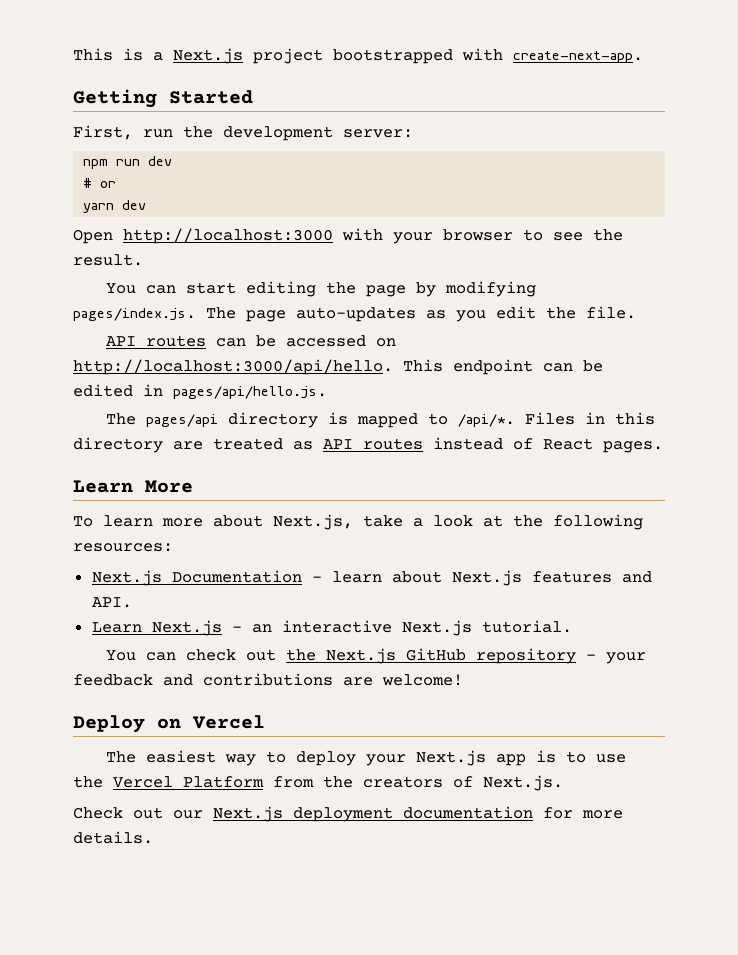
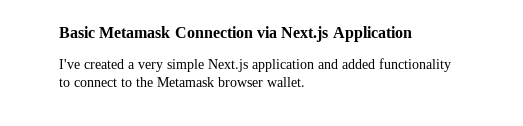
- This is a Next.js project bootstrapped with create-next-app.
- Getting Started
- First, run the development server:
- npm run dev
- # or
- yarn dev
- Open http://localhost:3000 with your browser to see the result.
- You can start editing the page by modifying pages/index.js. The page auto-updates as you edit the file.
- API routes can be accessed on http://localhost:3000/api/hello. This endpoint can be edited in pages/api/hello.js.
- The pages/api directory is mapped to /api/*. Files in this directory are treated as API routes instead of React pages.
- Learn More
- To learn more about Next.js, take a look at the following resources:
- Next.js Documentation - learn about Next.js features and API.
- Learn Next.js - an interactive Next.js tutorial.
- You can check out the Next.js GitHub repository - your feedback and contributions are welcome!
- Deploy on Vercel
- The easiest way to deploy your Next.js app is to use the Vercel Platform from the creators of Next.js.
- Check out our Next.js deployment documentation for more details.
+ Basic Metamask Connection via Next.js Application
+ I've created a very simple Next.js application and added functionality to connect to the Metamask browser wallet.

